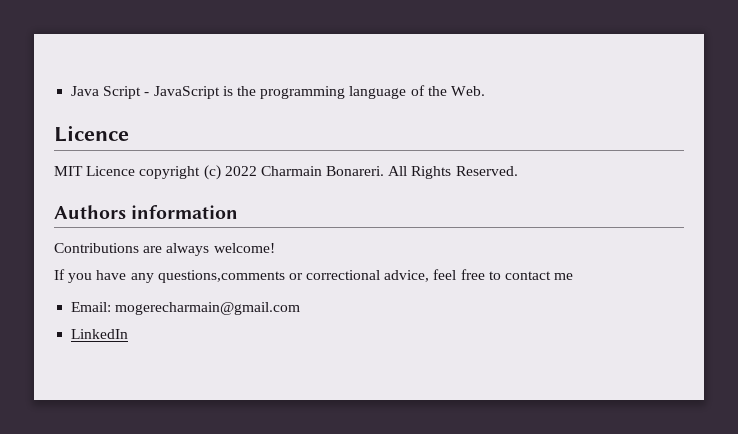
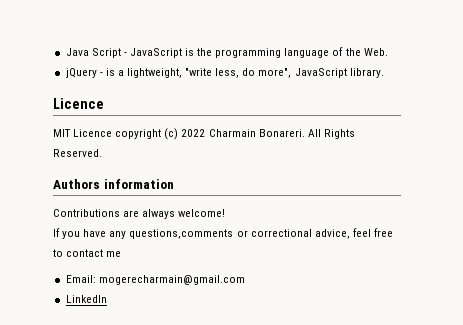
+ jQuery - is a lightweight, "write less, do more", JavaScript library.

